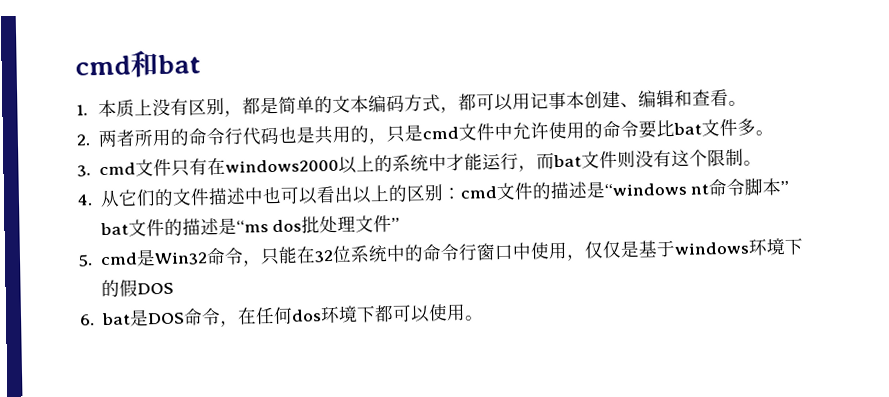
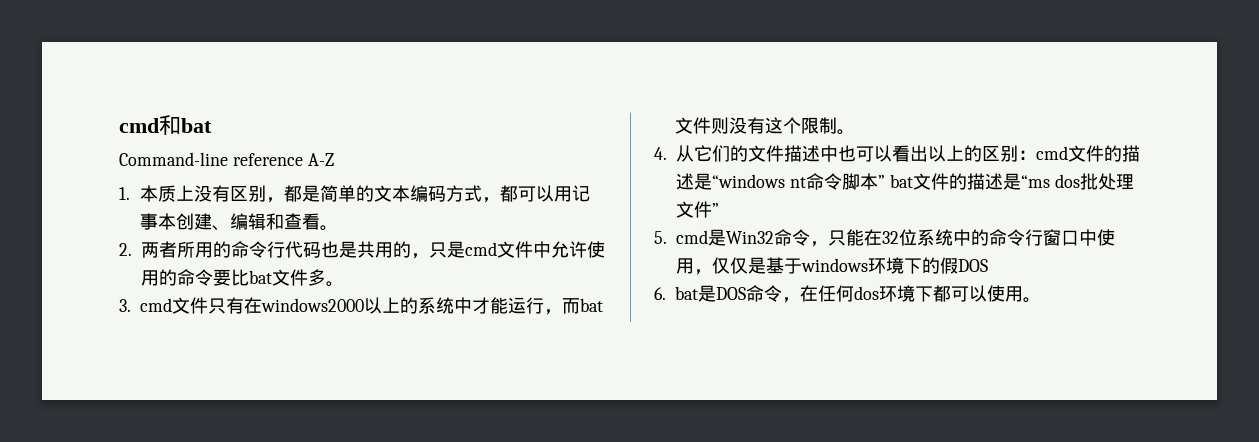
+ Command-line reference A-Z

